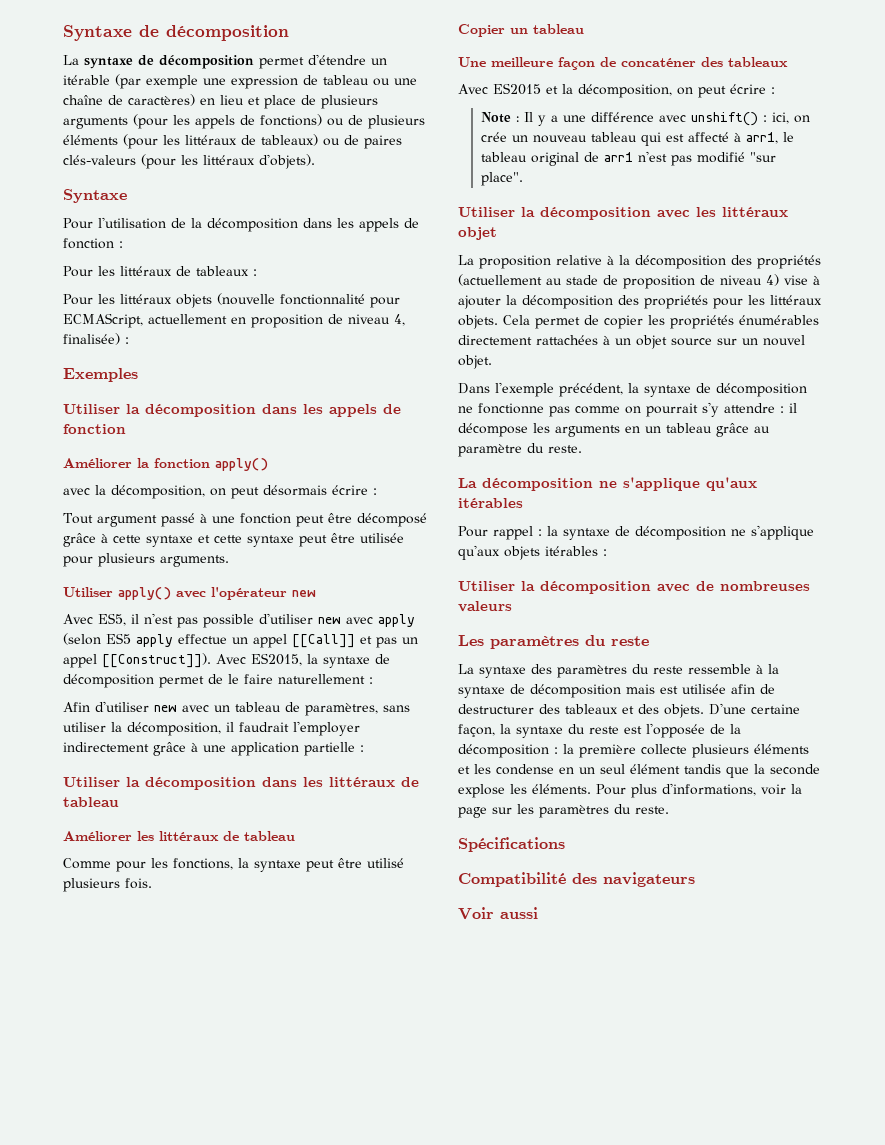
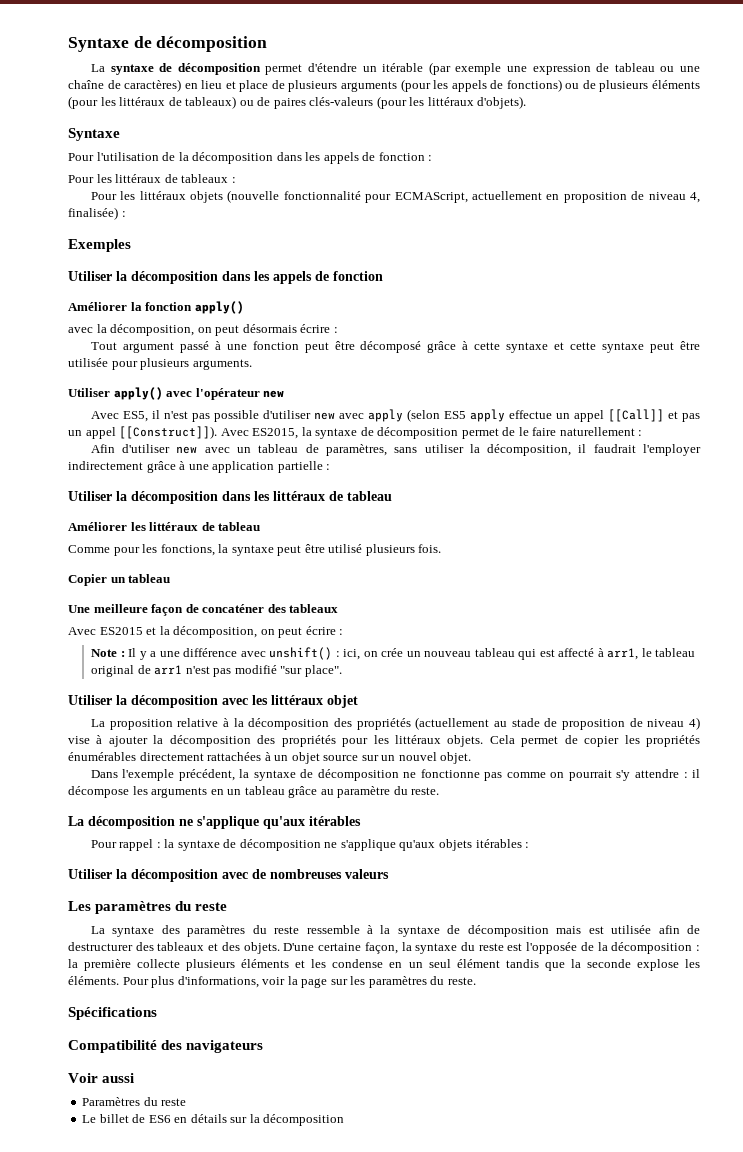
+ Paramètres du reste
+ Le billet de ES6 en détails sur la décomposition

